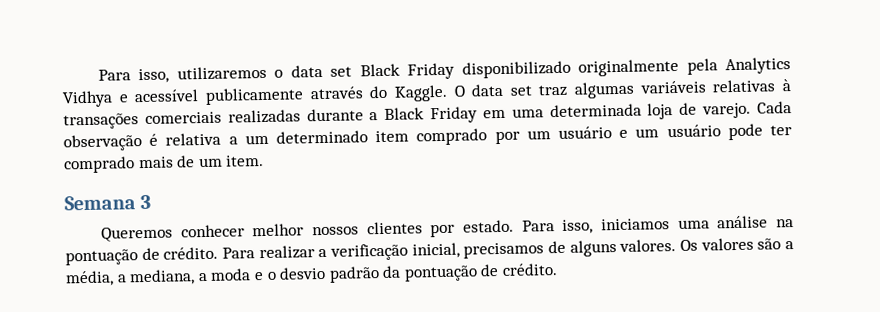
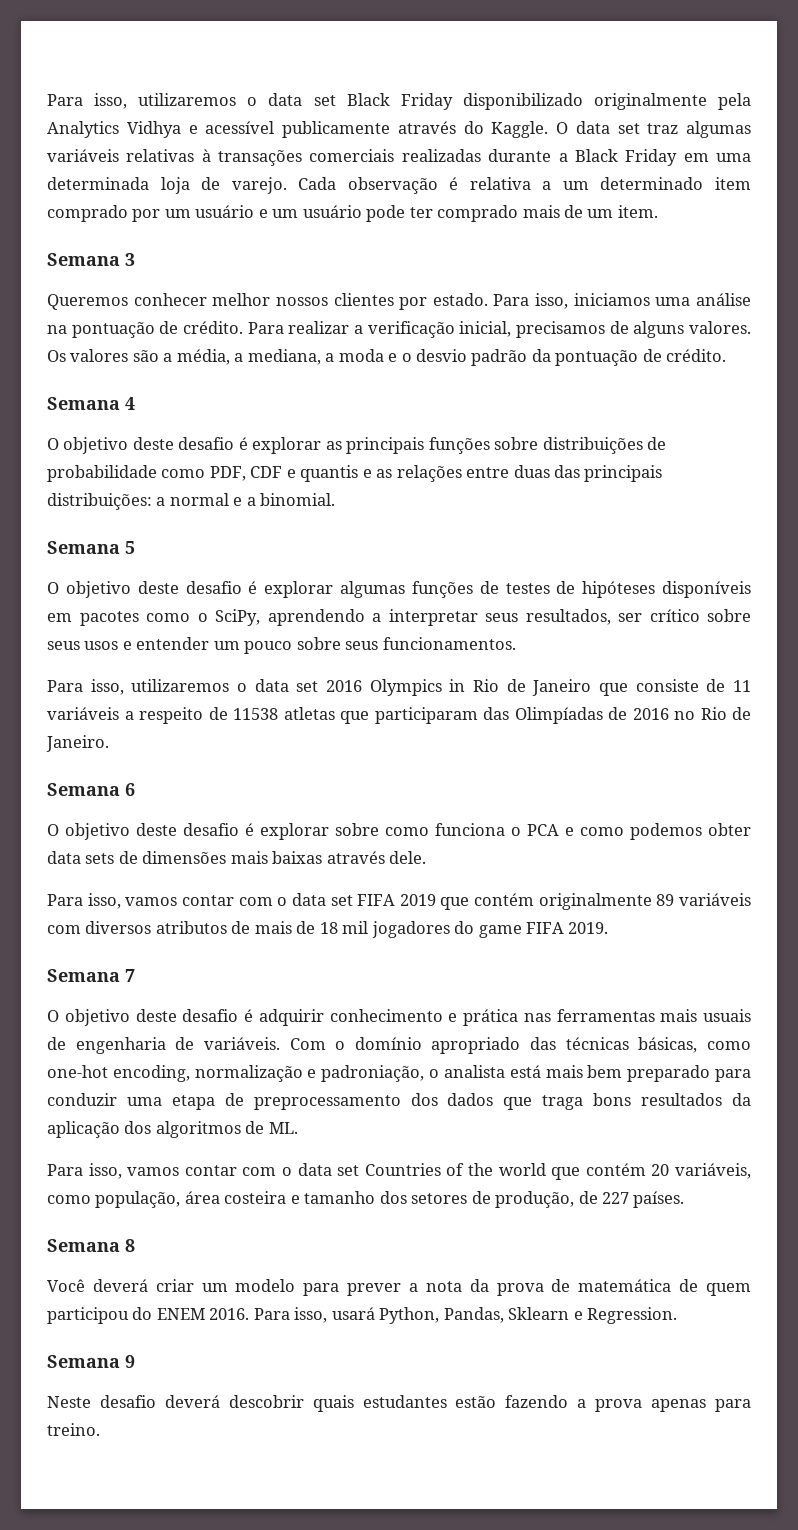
+ Semana 4
+ O objetivo deste desafio é explorar as principais funções sobre distribuições de probabilidade como PDF, CDF e quantis e as relações entre duas das principais distribuições: a normal e a binomial.
+ Semana 5
+ O objetivo deste desafio é explorar algumas funções de testes de hipóteses disponíveis em pacotes como o SciPy, aprendendo a interpretar seus resultados, ser crítico sobre seus usos e entender um pouco sobre seus funcionamentos.
+ Para isso, utilizaremos o data set 2016 Olympics in Rio de Janeiro que consiste de 11 variáveis a respeito de 11538 atletas que participaram das Olimpíadas de 2016 no Rio de Janeiro.
+ Semana 6
+ O objetivo deste desafio é explorar sobre como funciona o PCA e como podemos obter data sets de dimensões mais baixas através dele.
+ Para isso, vamos contar com o data set FIFA 2019 que contém originalmente 89 variáveis com diversos atributos de mais de 18 mil jogadores do game FIFA 2019.
+ Semana 7
+ O objetivo deste desafio é adquirir conhecimento e prática nas ferramentas mais usuais de engenharia de variáveis. Com o domínio apropriado das técnicas básicas, como one-hot encoding, normalização e padroniação, o analista está mais bem preparado para conduzir uma etapa de preprocessamento dos dados que traga bons resultados da aplicação dos algoritmos de ML.
+ Para isso, vamos contar com o data set Countries of the world que contém 20 variáveis, como população, área costeira e tamanho dos setores de produção, de 227 países.
+ Semana 8
+ Você deverá criar um modelo para prever a nota da prova de matemática de quem participou do ENEM 2016. Para isso, usará Python, Pandas, Sklearn e Regression.
+ Semana 9
+ Neste desafio deverá descobrir quais estudantes estão fazendo a prova apenas para treino.

